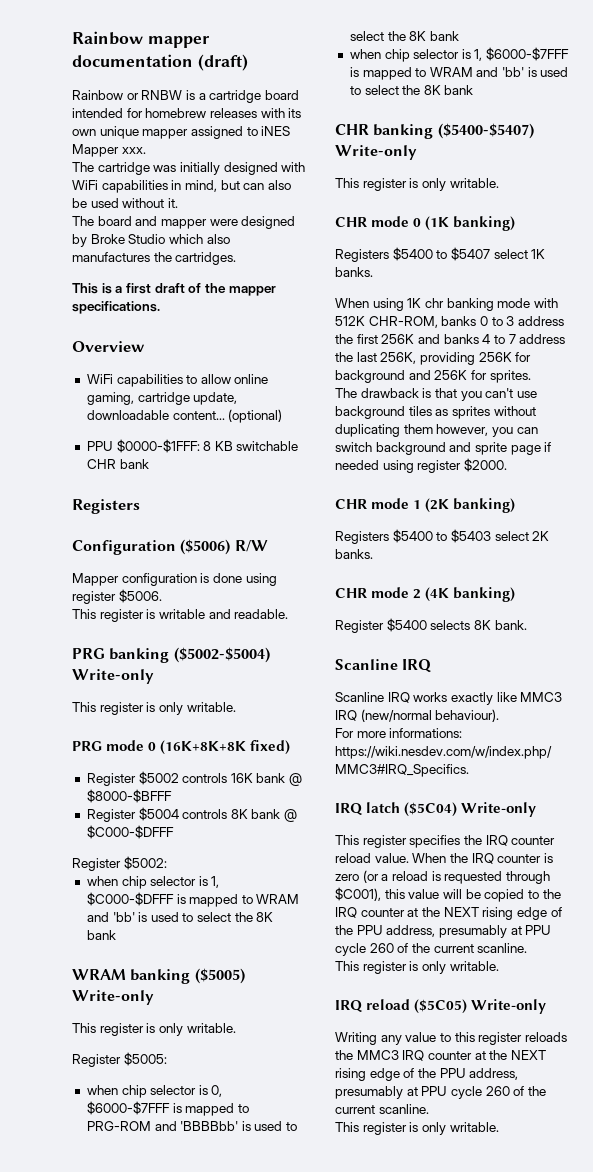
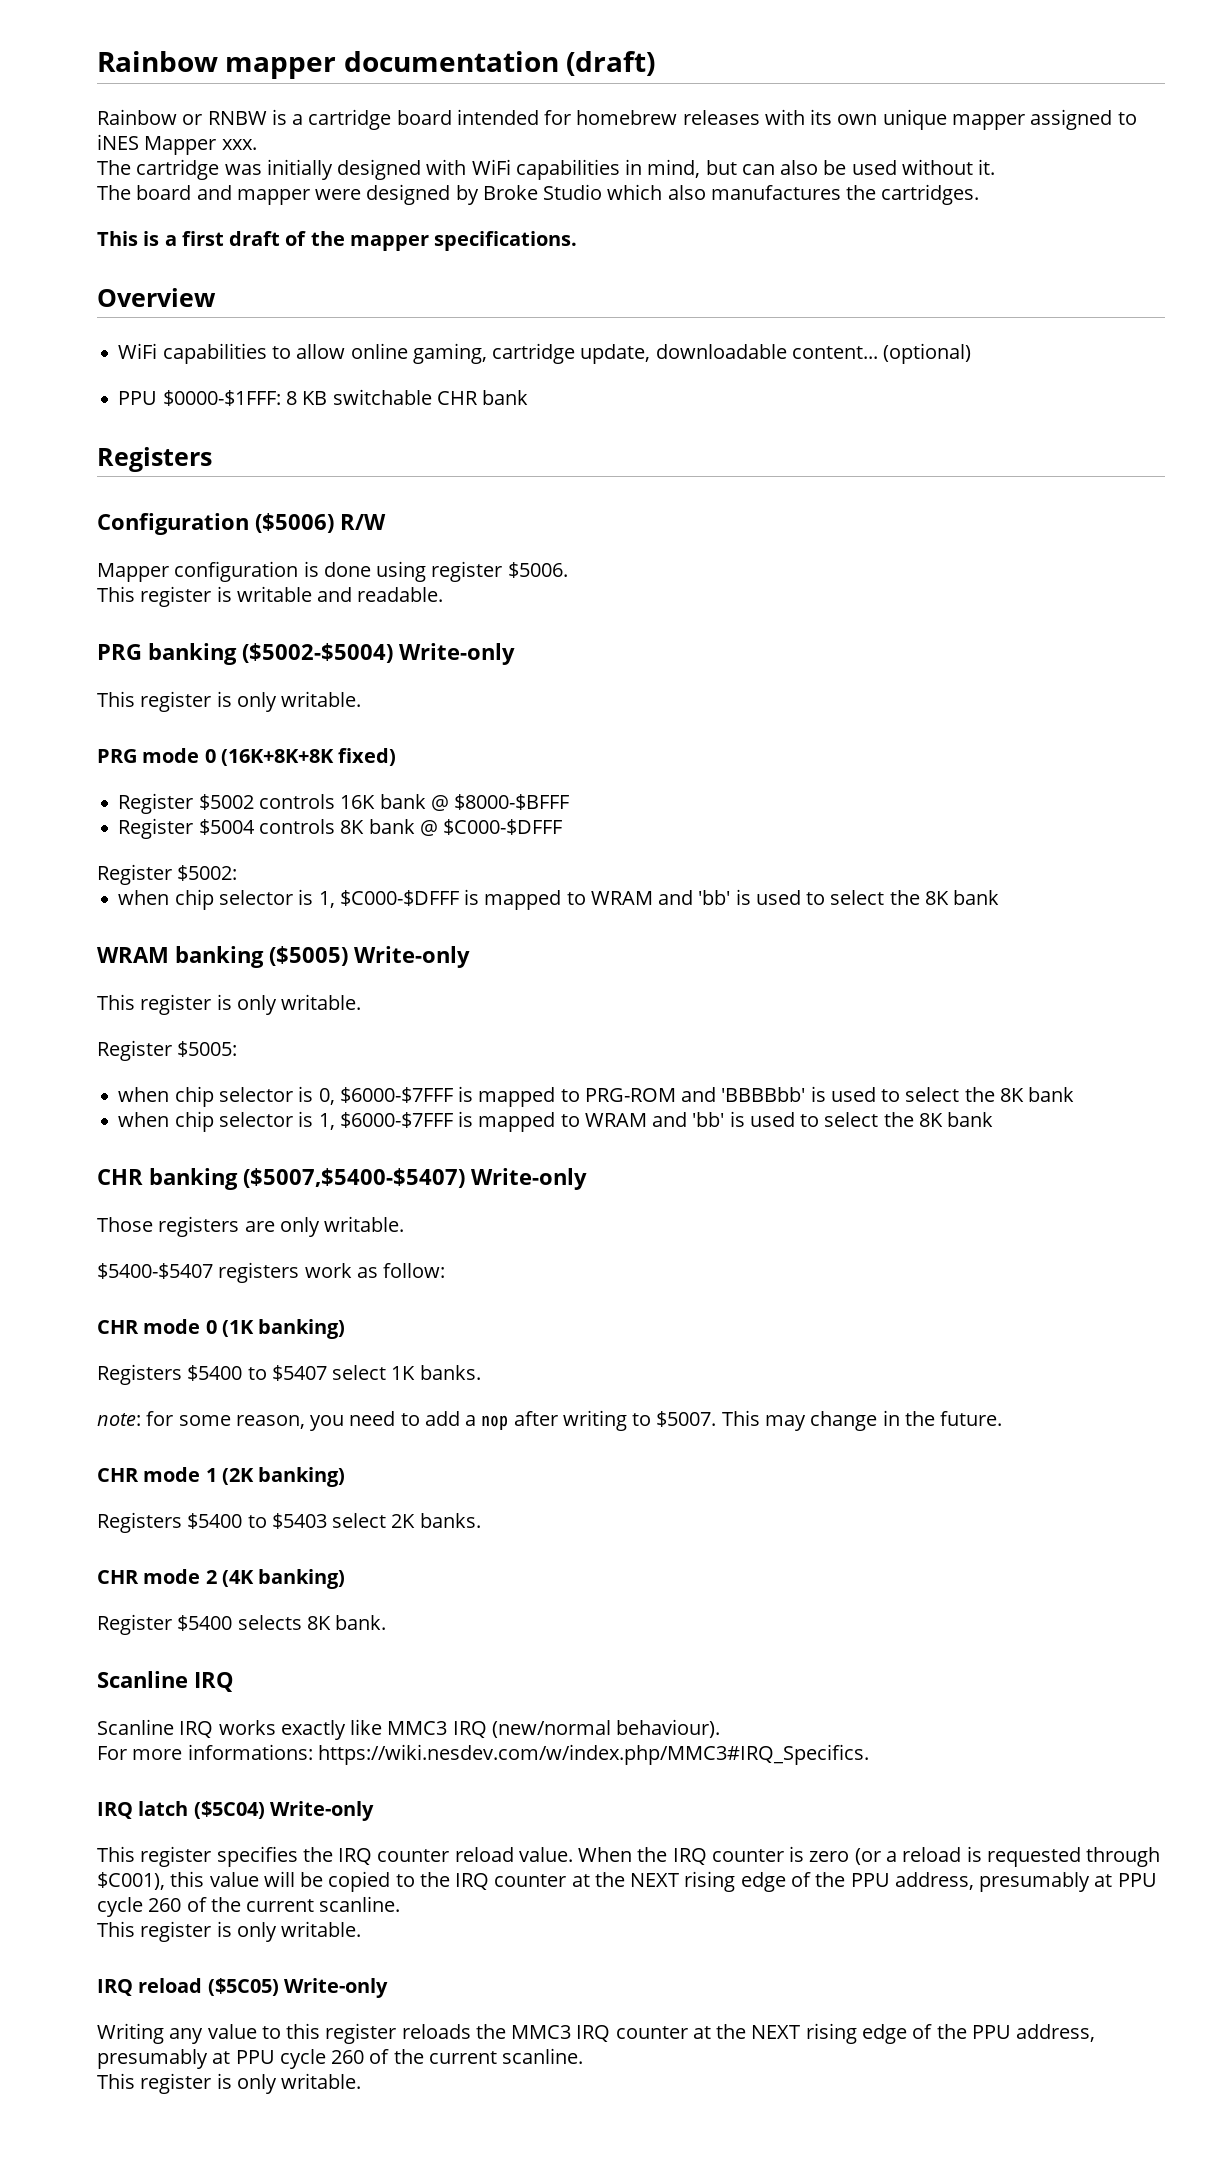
- CHR banking ($5400-$5407) Write-only
- This register is only writable.
+ CHR banking ($5007,$5400-$5407) Write-only
+ Those registers are only writable.
+ $5400-$5407 registers work as follow:
- When using 1K chr banking mode with 512K CHR-ROM, banks 0 to 3 address the first 256K and banks 4 to 7 address the last 256K, providing 256K for background and 256K for sprites.
- The drawback is that you can't use background tiles as sprites without duplicating them however, you can switch background and sprite page if needed using register $2000.
+ note: for some reason, you need to add a nop after writing to $5007. This may change in the future.

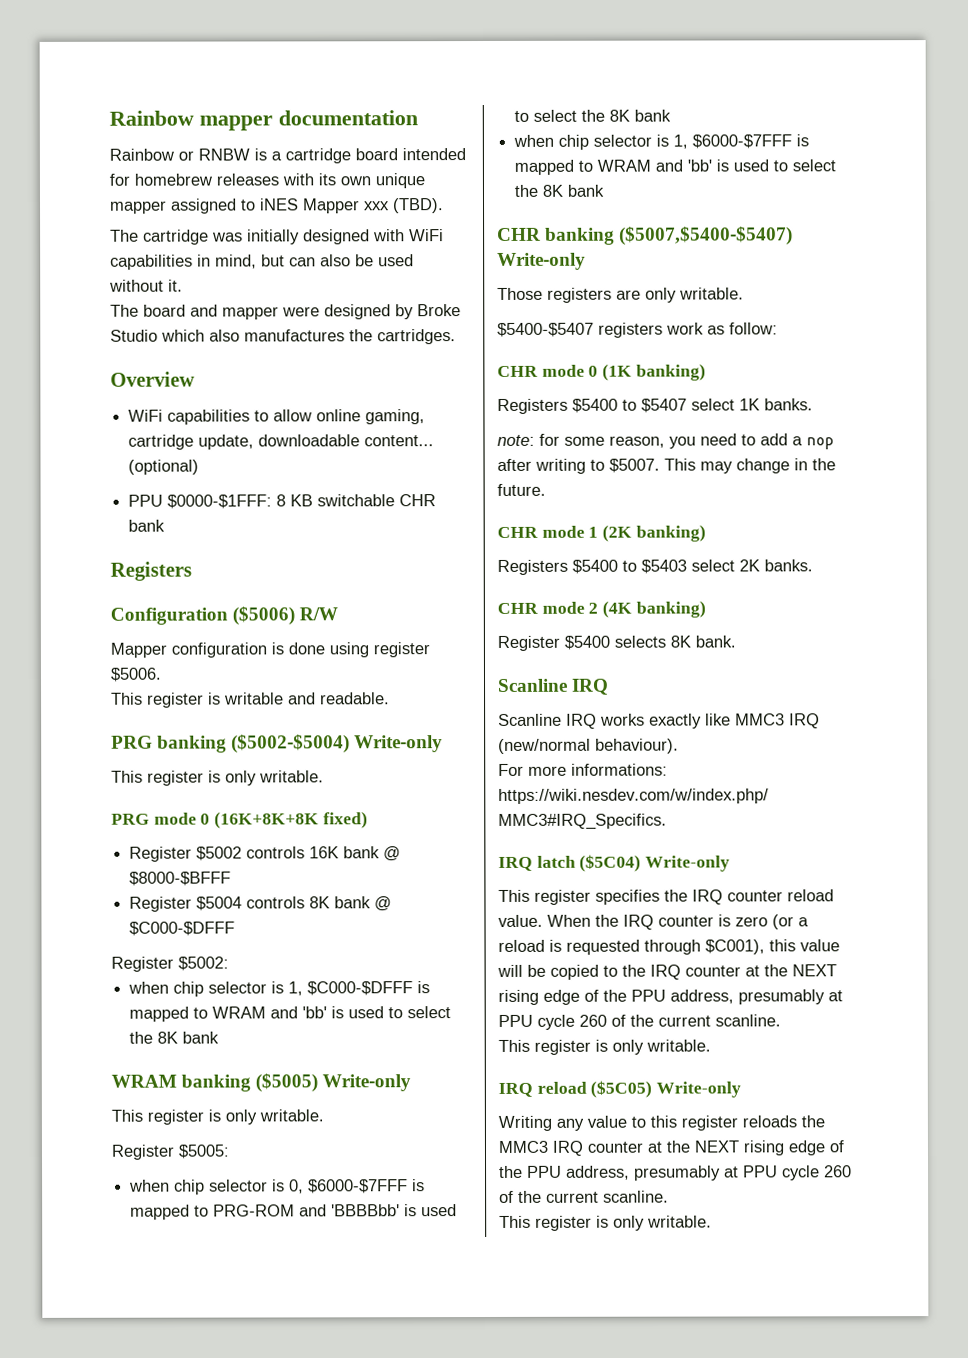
- Rainbow mapper documentation (draft)
+ Rainbow mapper documentation
- Rainbow or RNBW is a cartridge board intended for homebrew releases with its own unique mapper assigned to iNES Mapper xxx.
+ Rainbow or RNBW is a cartridge board intended for homebrew releases with its own unique mapper assigned to iNES Mapper xxx (TBD).
- This is a first draft of the mapper specifications.

